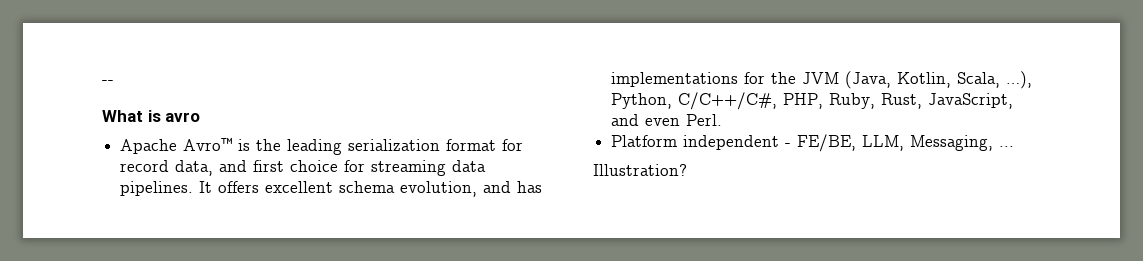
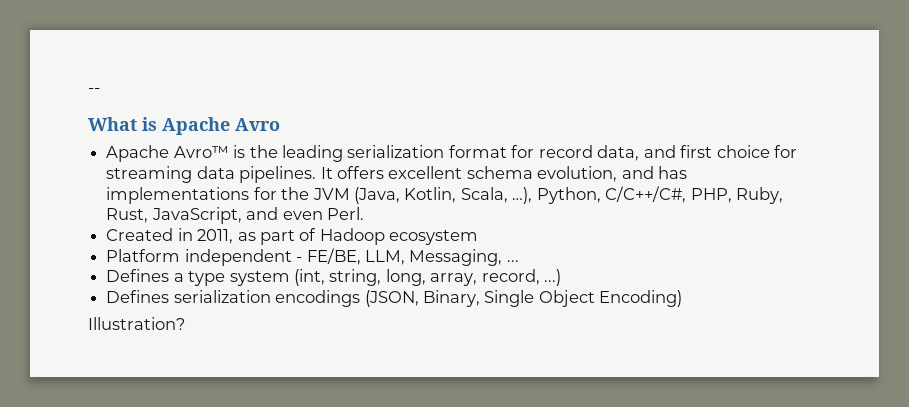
- What is avro
+ What is Apache Avro
+ Created in 2011, as part of Hadoop ecosystem
+ Defines a type system (int, string, long, array, record, ...)
+ Defines serialization encodings (JSON, Binary, Single Object Encoding)

